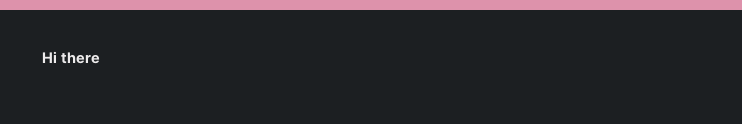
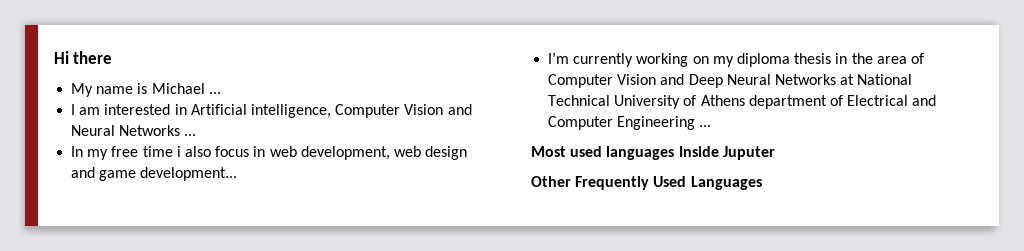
+ My name is Michael ...
+ I am interested in Artificial intelligence, Computer Vision and Neural Networks ...
+ In my free time i also focus in web development, web design and game development...
+ I’m currently working on my diploma thesis in the area of Computer Vision and Deep Neural Networks at National Technical University of Athens department of Electrical and Computer Engineering ...
+ Most used languages Inside Juputer
+ Other Frequently Used Languages

